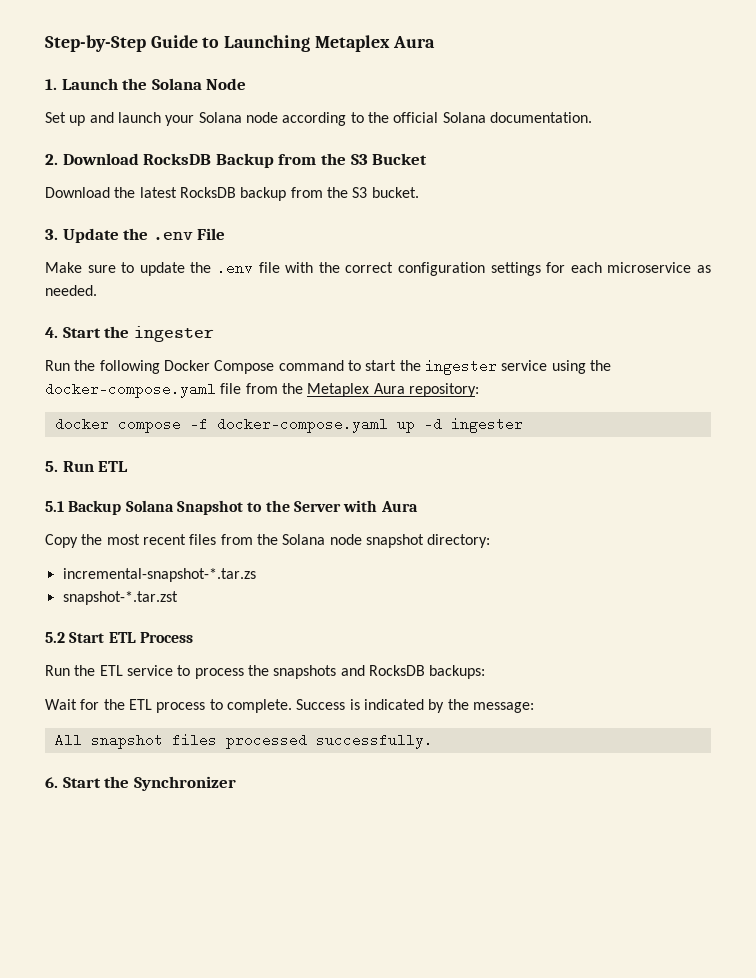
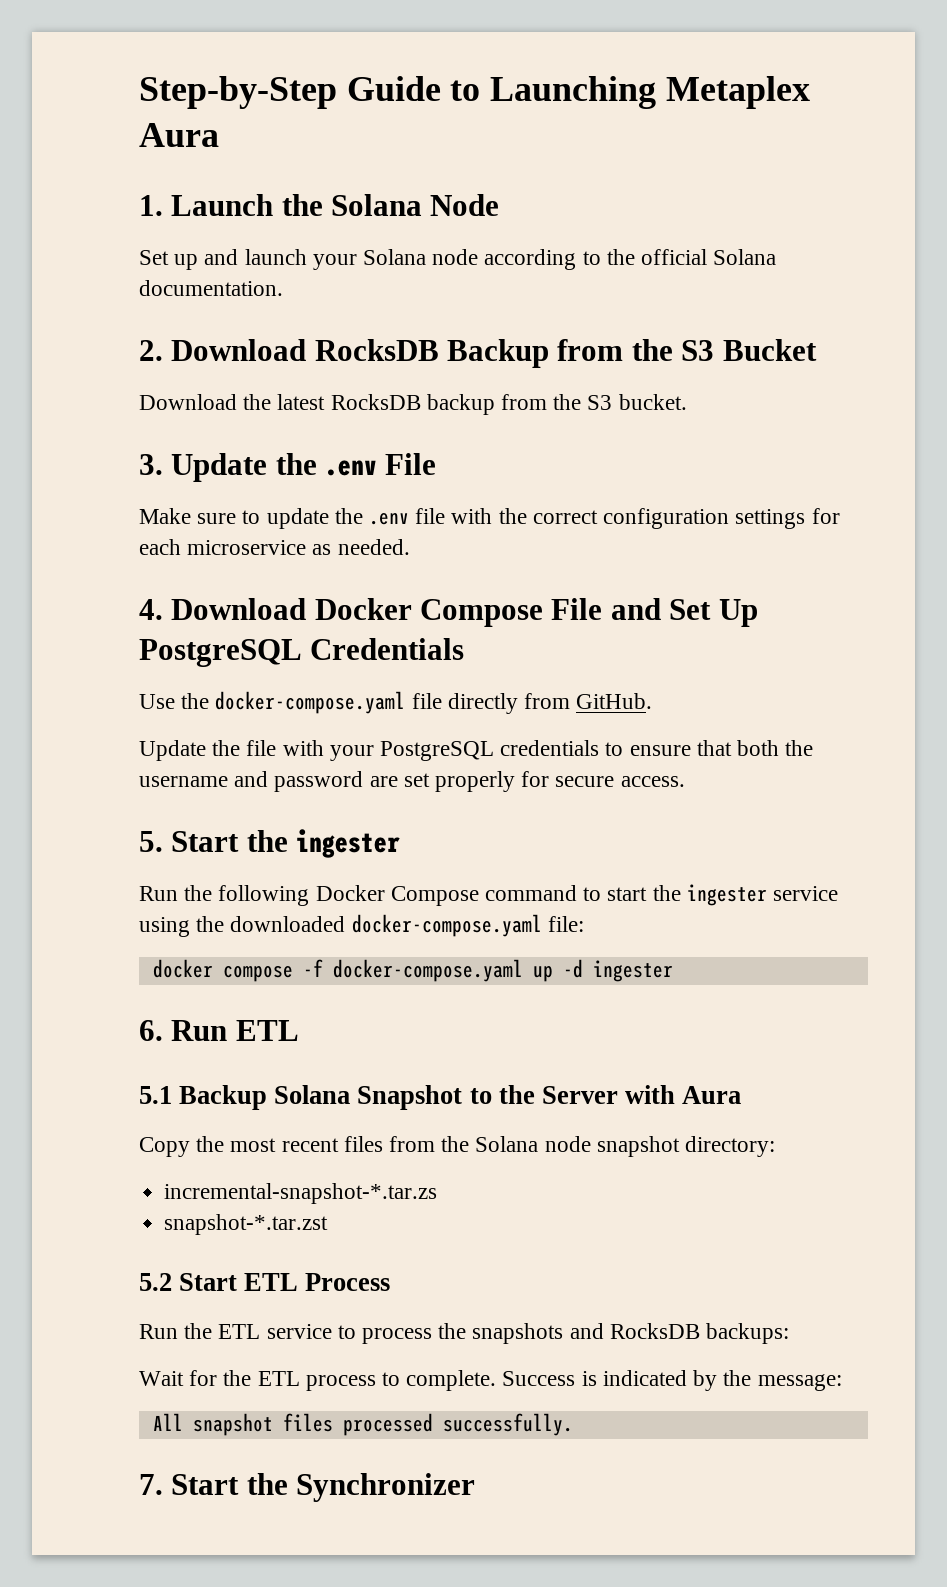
- 4. Start the ingester
+ 4. Download Docker Compose File and Set Up PostgreSQL Credentials
+ Use the docker-compose.yaml file directly from GitHub.
+ Update the file with your PostgreSQL credentials to ensure that both the username and password are set properly for secure access.
+ 5. Start the ingester
- Run the following Docker Compose command to start the ingester service using the docker-compose.yaml file from the Metaplex Aura repository:
+ Run the following Docker Compose command to start the ingester service using the downloaded docker-compose.yaml file:
- 5. Run ETL
+ 6. Run ETL
- 6. Start the Synchronizer
+ 7. Start the Synchronizer

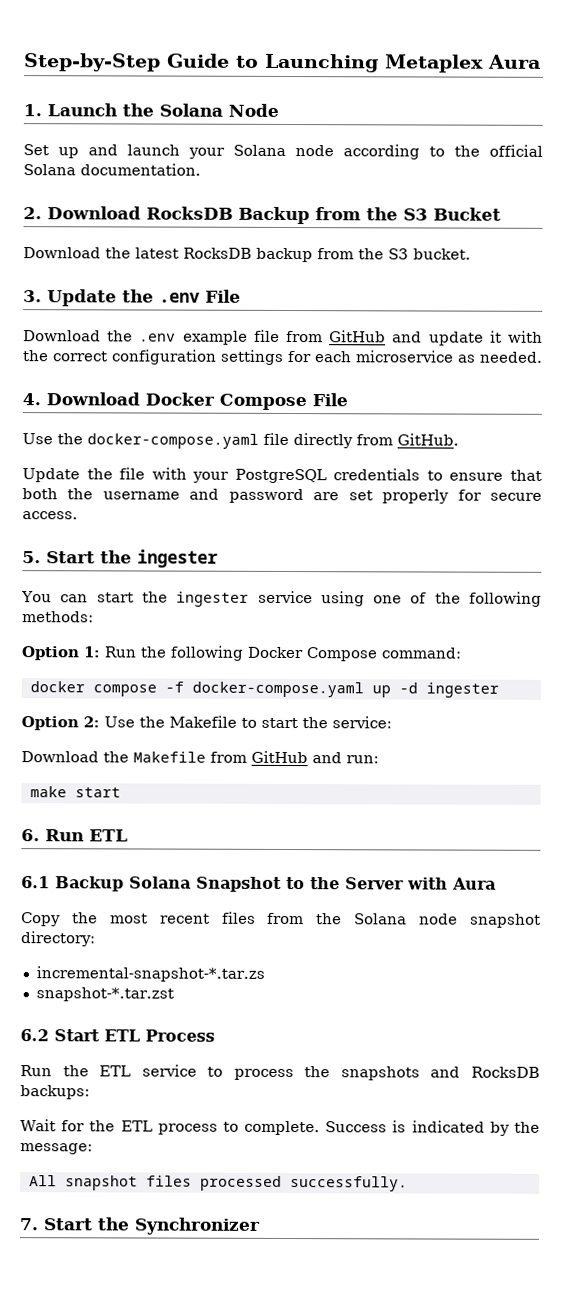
- Make sure to update the .env file with the correct configuration settings for each microservice as needed.
+ Download the .env example file from GitHub and update it with the correct configuration settings for each microservice as needed.
- 4. Download Docker Compose File and Set Up PostgreSQL Credentials
+ 4. Download Docker Compose File
- Run the following Docker Compose command to start the ingester service using the downloaded docker-compose.yaml file:
+ You can start the ingester service using one of the following methods:
+ Option 1: Run the following Docker Compose command:
+ Option 2: Use the Makefile to start the service:
+ Download the Makefile from GitHub and run:
+ make start
- 5.1 Backup Solana Snapshot to the Server with Aura
+ 6.1 Backup Solana Snapshot to the Server with Aura
- 5.2 Start ETL Process
+ 6.2 Start ETL Process

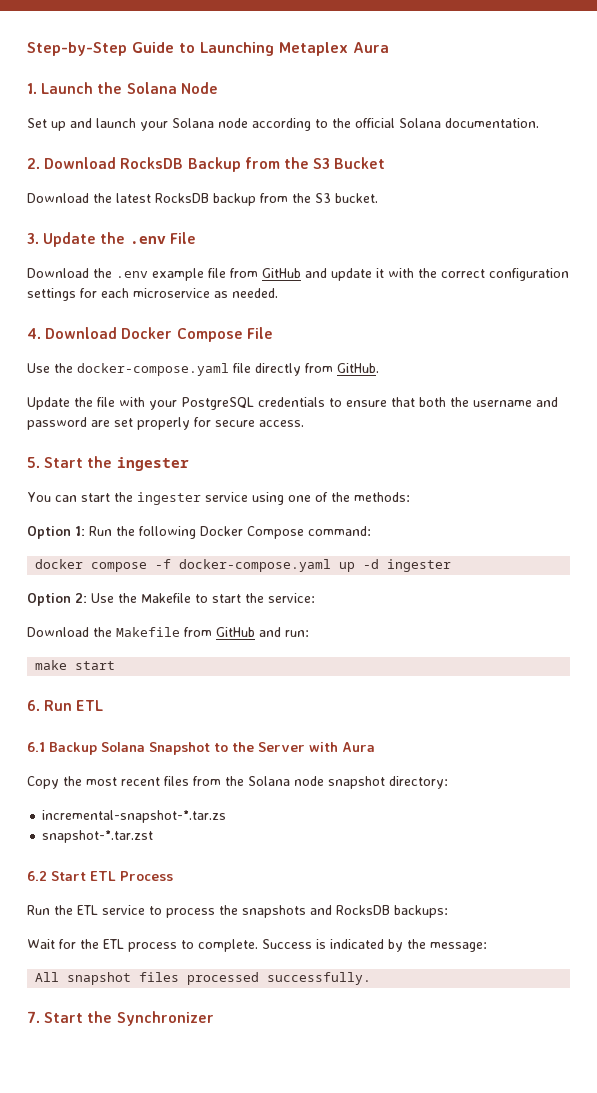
- You can start the ingester service using one of the following methods:
+ You can start the ingester service using one of the methods:

